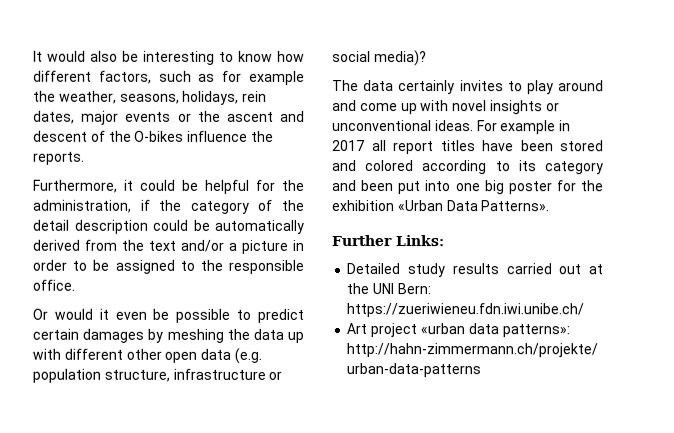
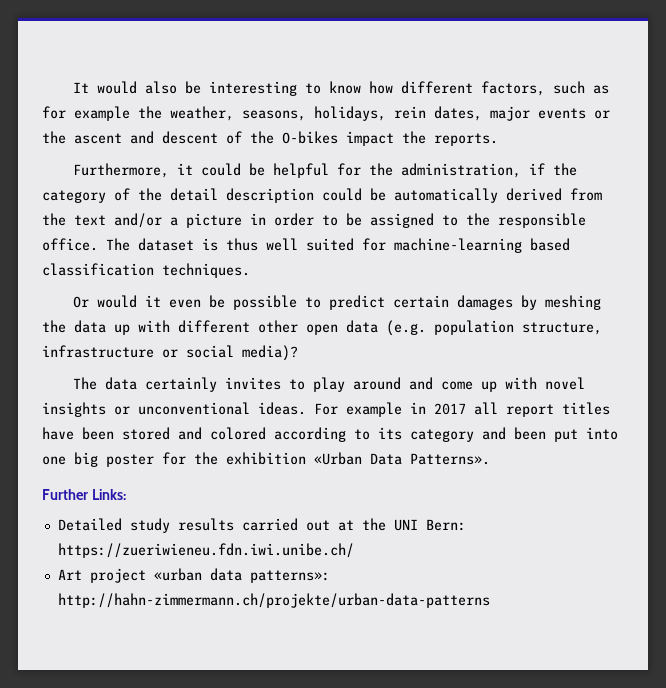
- It would also be interesting to know how different factors, such as for example the weather, seasons, holidays, rein dates, major events or the ascent and descent of the O-bikes influence the reports.
+ It would also be interesting to know how different factors, such as for example the weather, seasons, holidays, rein dates, major events or the ascent and descent of the O-bikes impact the reports.
+ The dataset is thus well suited for machine-learning based classification techniques.

